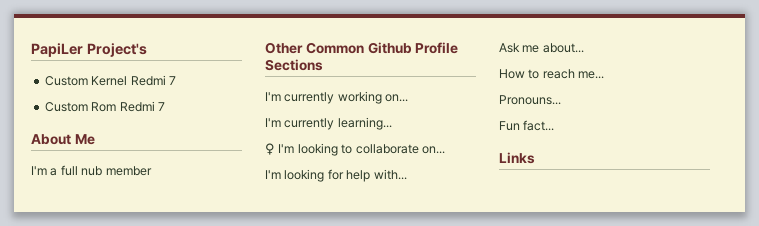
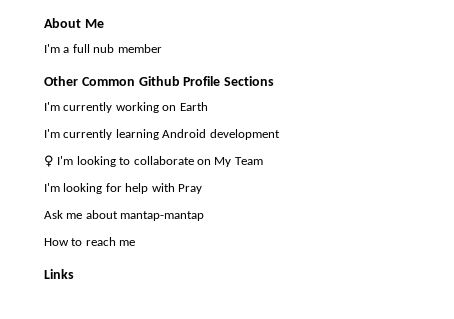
- PapiLer Project's
- Custom Kernel Redmi 7
- Custom Rom Redmi 7
- I'm currently working on...
- I'm currently learning...
+ I'm currently working on Earth
+ I'm currently learning Android development
- ♀ I'm looking to collaborate on...
+ ♀ I'm looking to collaborate on My Team
- I'm looking for help with...
+ I'm looking for help with Pray
- Ask me about...
+ Ask me about mantap-mantap
- How to reach me...
- Pronouns...
- Fun fact...
+ How to reach me

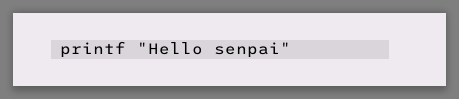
- About Me
- I'm a full nub member
- Other Common Github Profile Sections
- I'm currently working on Earth
- I'm currently learning Android development
- ♀ I'm looking to collaborate on My Team
- I'm looking for help with Pray
- Ask me about mantap-mantap
- How to reach me
- Links
+ printf "Hello senpai"

